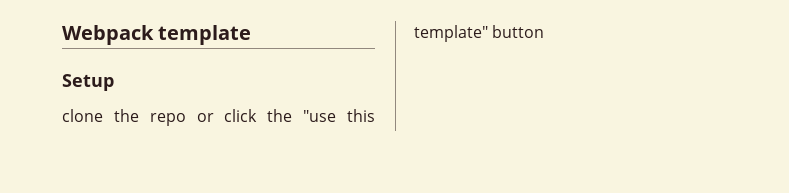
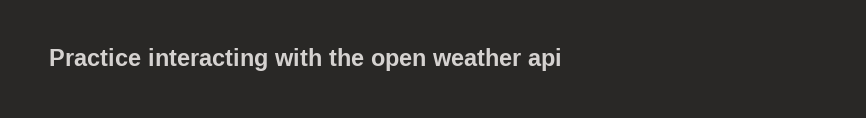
- Webpack template
- Setup
- clone the repo or click the "use this template" button
+ Practice interacting with the open weather api

